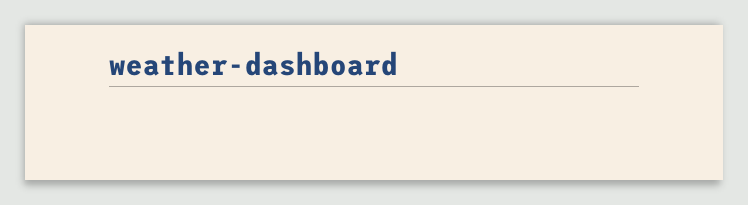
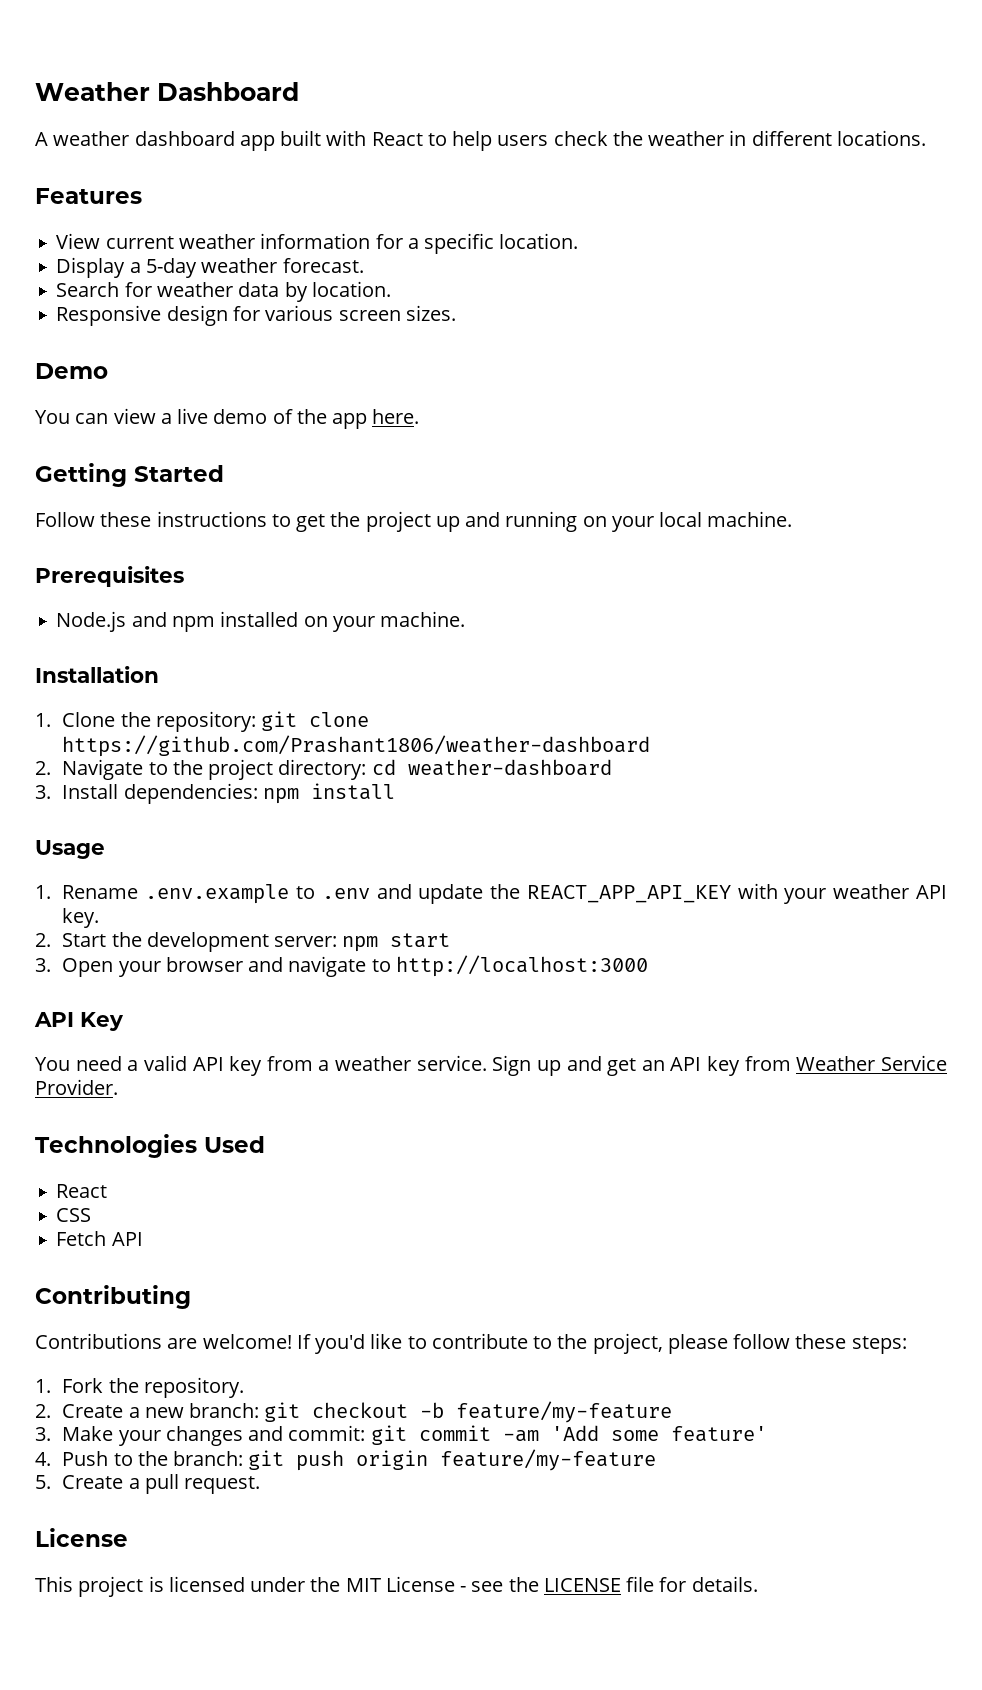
- weather-dashboard
+ Weather Dashboard
+ A weather dashboard app built with React to help users check the weather in different locations.
+ Features
+ View current weather information for a specific location.
+ Display a 5-day weather forecast.
+ Search for weather data by location.
+ Responsive design for various screen sizes.
+ Demo
+ You can view a live demo of the app here.
+ Getting Started
+ Follow these instructions to get the project up and running on your local machine.
+ Prerequisites
+ Node.js and npm installed on your machine.
+ Installation
+ 1. Clone the repository: git clone https://github.com/Prashant1806/weather-dashboard
+ 2. Navigate to the project directory: cd weather-dashboard
+ 3. Install dependencies: npm install
+ Usage
+ 1. Rename .env.example to .env and update the REACT_APP_API_KEY with your weather API key.
+ 2. Start the development server: npm start
+ 3. Open your browser and navigate to http://localhost:3000
+ API Key
+ You need a valid API key from a weather service. Sign up and get an API key from Weather Service Provider.
+ Technologies Used
+ React
+ CSS
+ Fetch API
+ Contributing
+ Contributions are welcome! If you'd like to contribute to the project, please follow these steps:
+ 1. Fork the repository.
+ 2. Create a new branch: git checkout -b feature/my-feature
+ 3. Make your changes and commit: git commit -am 'Add some feature'
+ 4. Push to the branch: git push origin feature/my-feature
+ 5. Create a pull request.
+ License
+ This project is licensed under the MIT License - see the LICENSE file for details.

